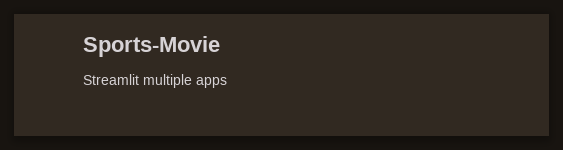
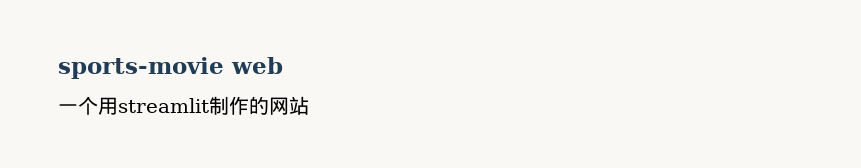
- Sports-Movie
- Streamlit multiple apps
+ sports-movie web
+ 一个用streamlit制作的网站

